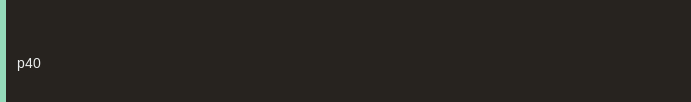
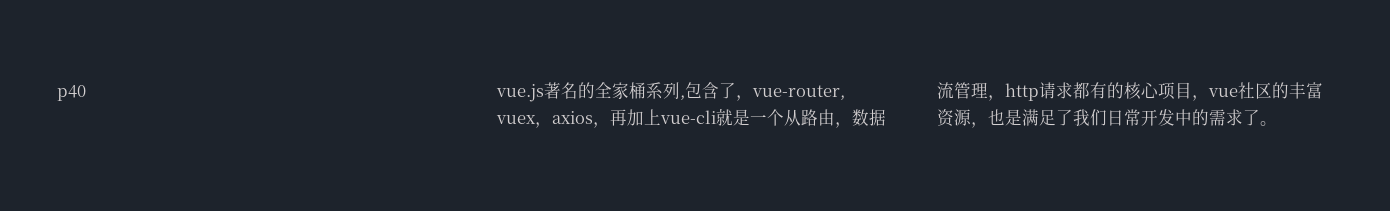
+ vue.js著名的全家桶系列,包含了，vue-router, vuex，axios，再加上vue-cli就是一个从路由，数据流管理，http请求都有的核心项目，vue社区的丰富资源，也是满足了我们日常开发中的需求了。

